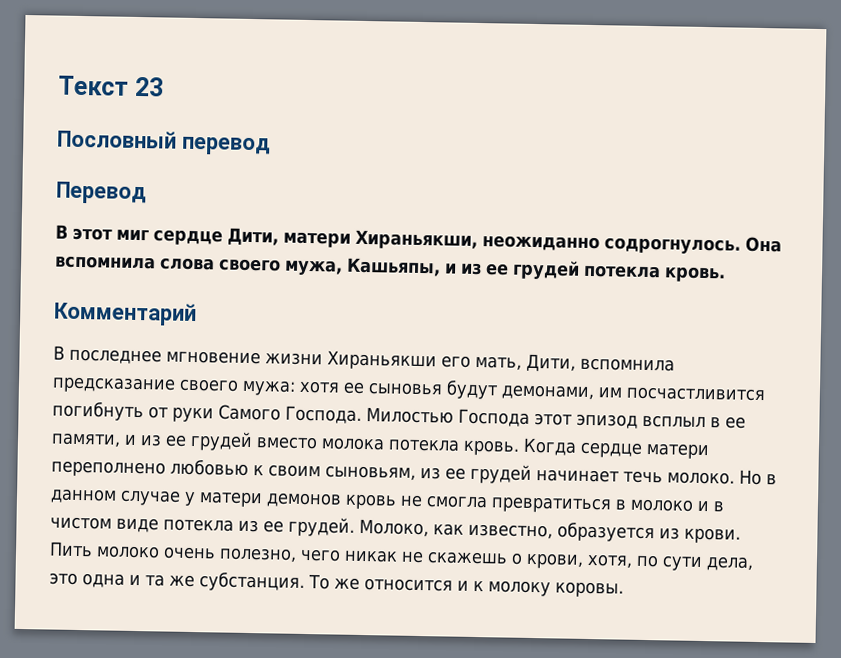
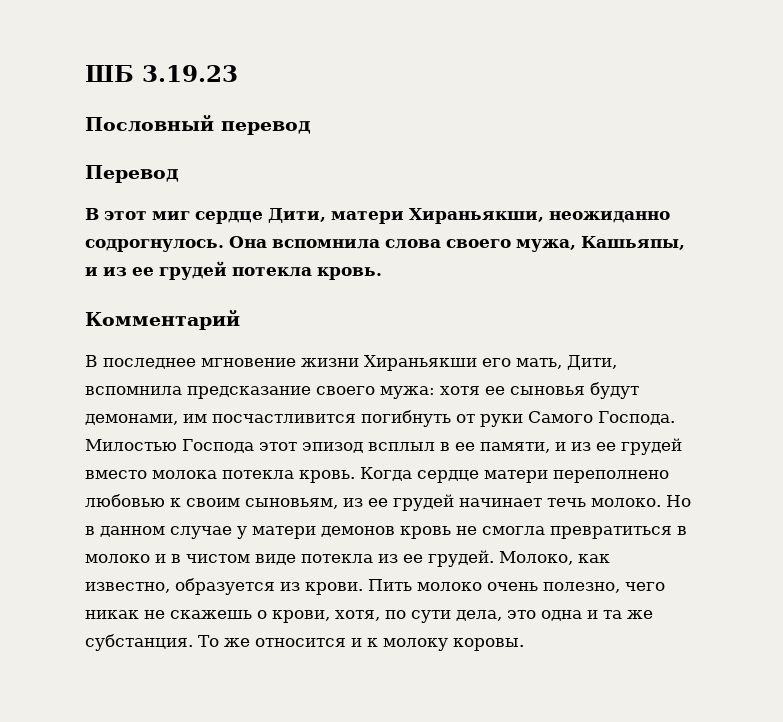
- Текст 23
+ ШБ 3.19.23

